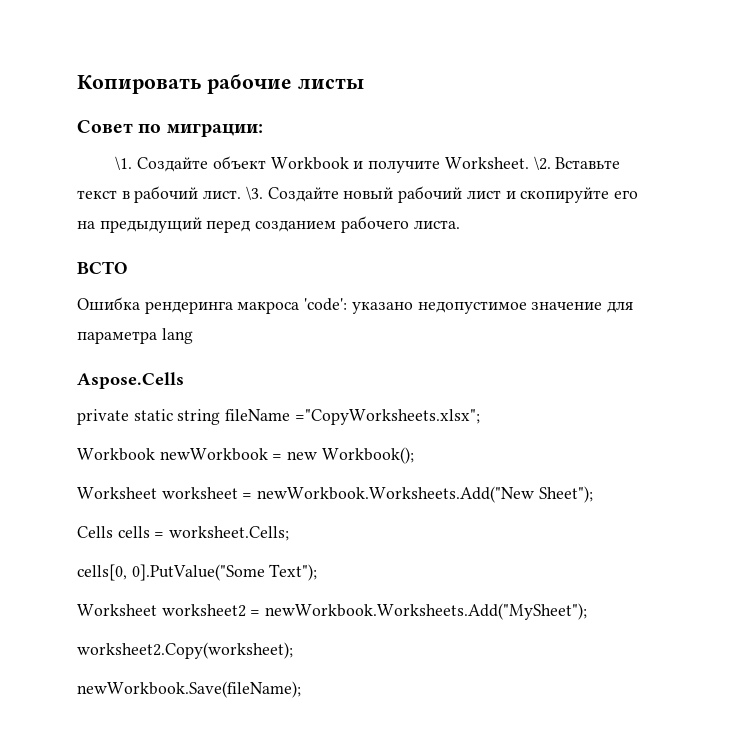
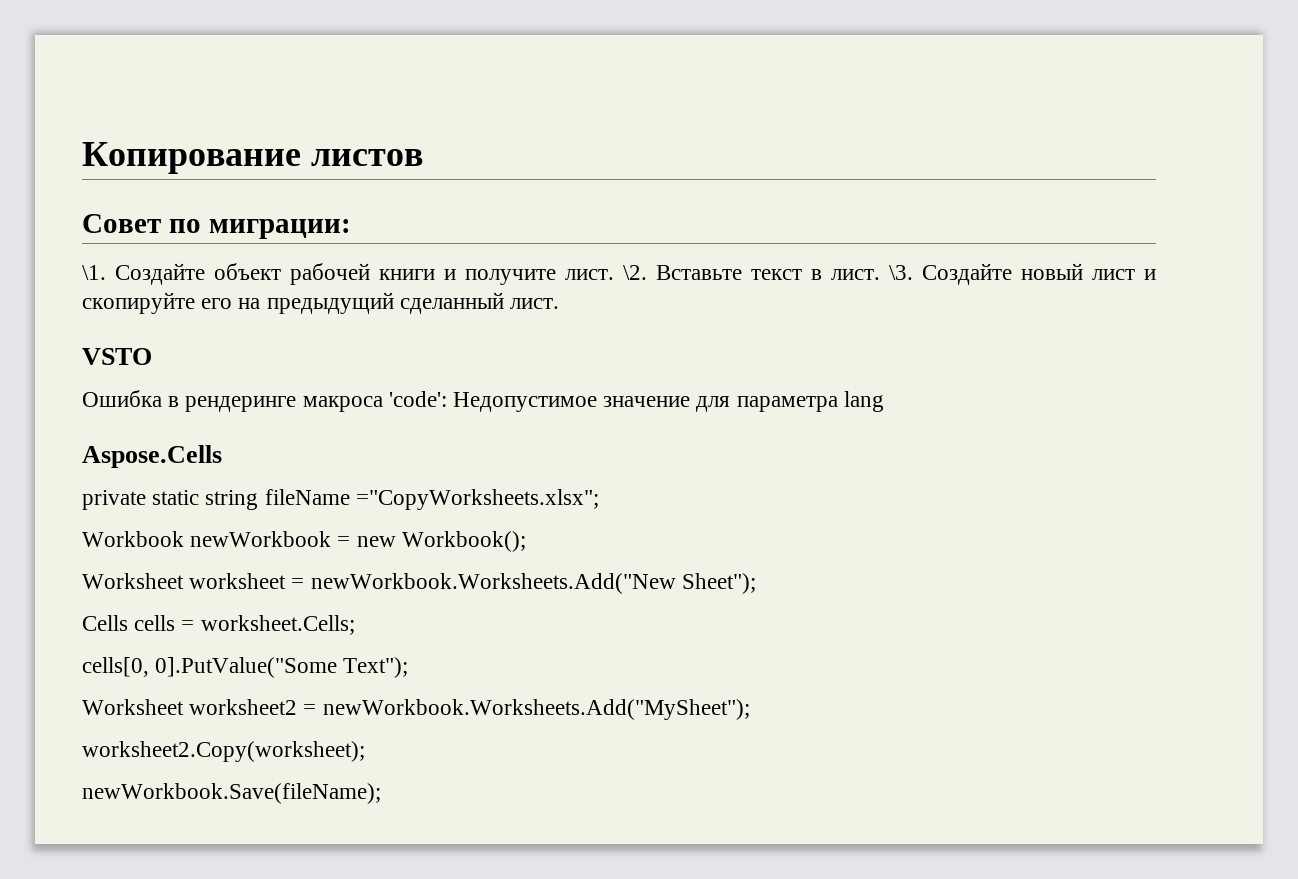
- Копировать рабочие листы
+ Копирование листов
- Создайте объект Workbook и получите Worksheet.
+ Создайте объект рабочей книги и получите лист.
- Вставьте текст в рабочий лист.
+ Вставьте текст в лист.
- Создайте новый рабочий лист и скопируйте его на предыдущий перед созданием рабочего листа.
- ВСТО
- Ошибка рендеринга макроса 'code': указано недопустимое значение для параметра lang
+ Создайте новый лист и скопируйте его на предыдущий сделанный лист.
+ VSTO
+ Ошибка в рендеринге макроса 'code': Недопустимое значение для параметра lang

